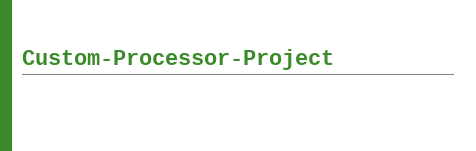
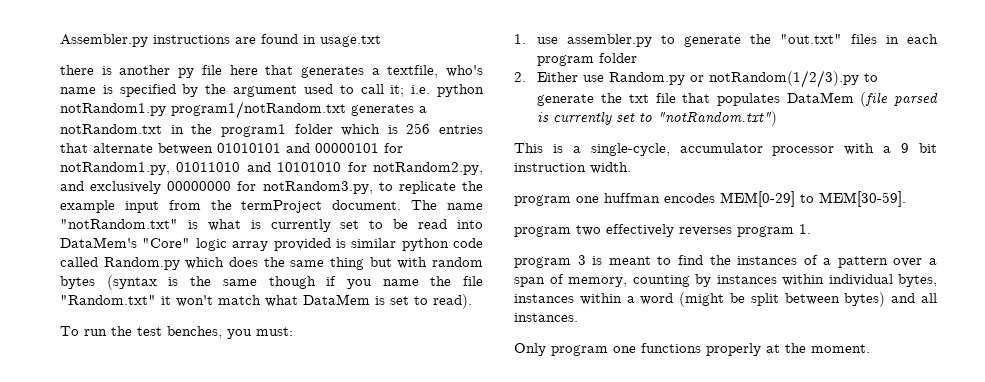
- Custom-Processor-Project
+ Assembler.py instructions are found in usage.txt
+ there is another py file here that generates a textfile, who's name is specified by the argument used to call it; i.e. python notRandom1.py program1/notRandom.txt generates a notRandom.txt in the program1 folder which is 256 entries that alternate between 01010101 and 00000101 for notRandom1.py, 01011010 and 10101010 for notRandom2.py, and exclusively 00000000 for notRandom3.py, to replicate the example input from the termProject document. The name "notRandom.txt" is what is currently set to be read into DataMem's "Core" logic array provided is similar python code called Random.py which does the same thing but with random bytes (syntax is the same though if you name the file "Random.txt" it won't match what DataMem is set to read).
+ To run the test benches, you must:
+ 1. use assembler.py to generate the "out.txt" files in each program folder
+ 2. Either use Random.py or notRandom(1/2/3).py to generate the txt file that populates DataMem (file parsed is currently set to "notRandom.txt")
+ This is a single-cycle, accumulator processor with a 9 bit instruction width.
+ program one huffman encodes MEM[0-29] to MEM[30-59].
+ program two effectively reverses program 1.
+ program 3 is meant to find the instances of a pattern over a span of memory, counting by instances within individual bytes, instances within a word (might be split between bytes) and all instances.
+ Only program one functions properly at the moment.

